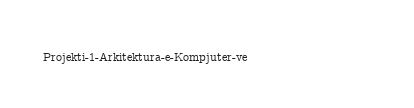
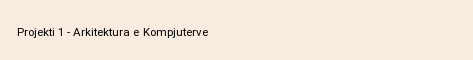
- Projekti-1-Arkitektura-e-Kompjuter-ve
+ Projekti 1 - Arkitektura e Kompjuterve

